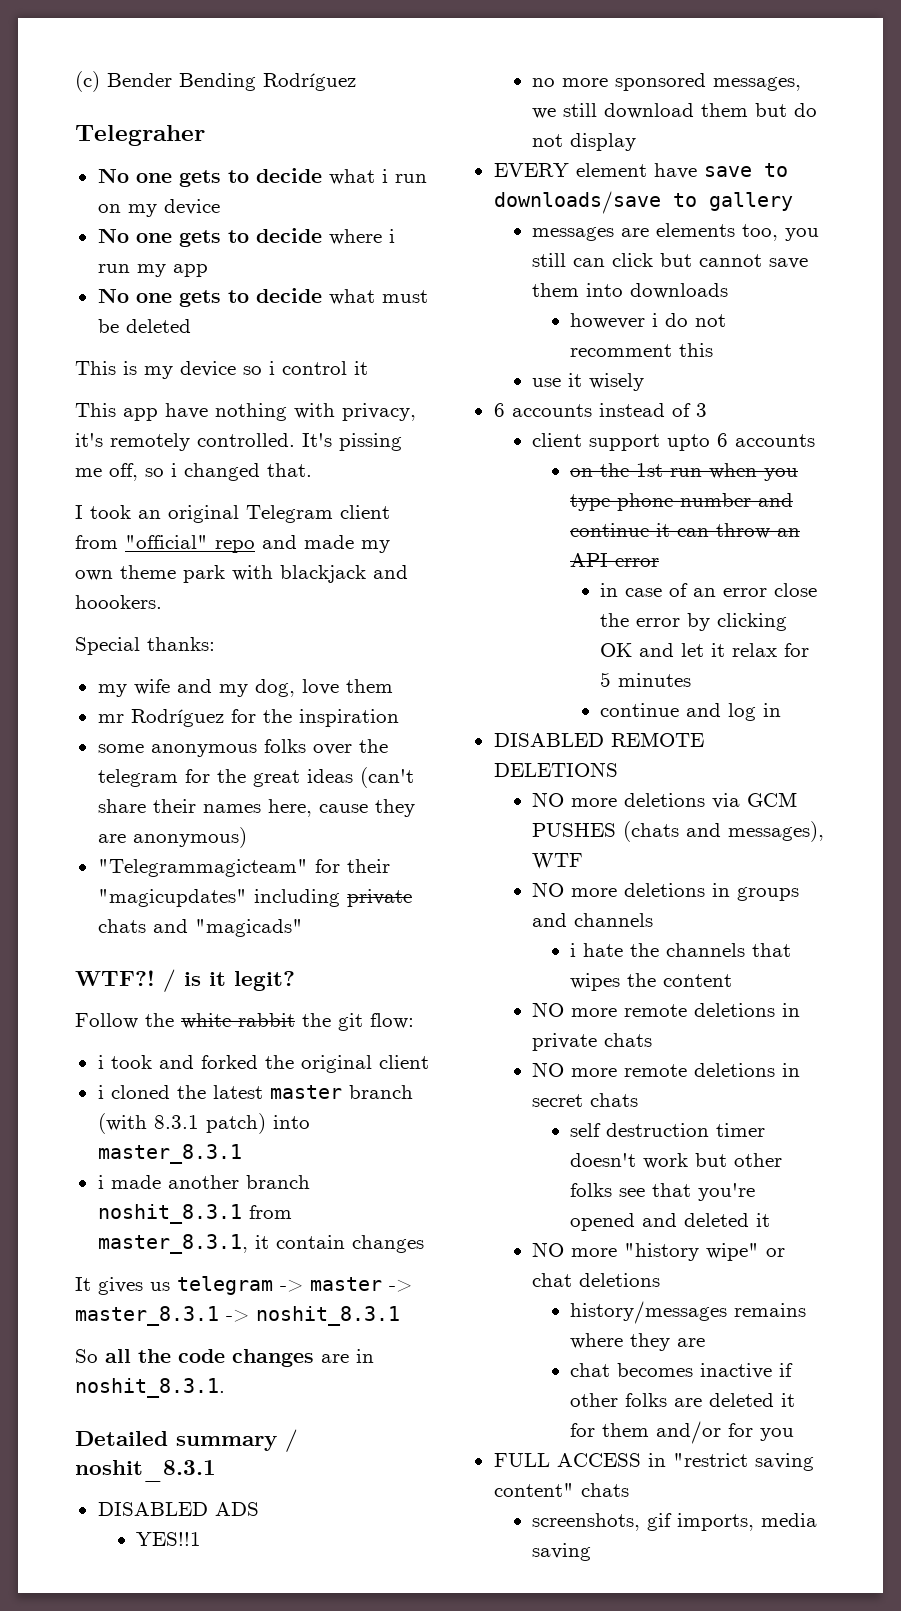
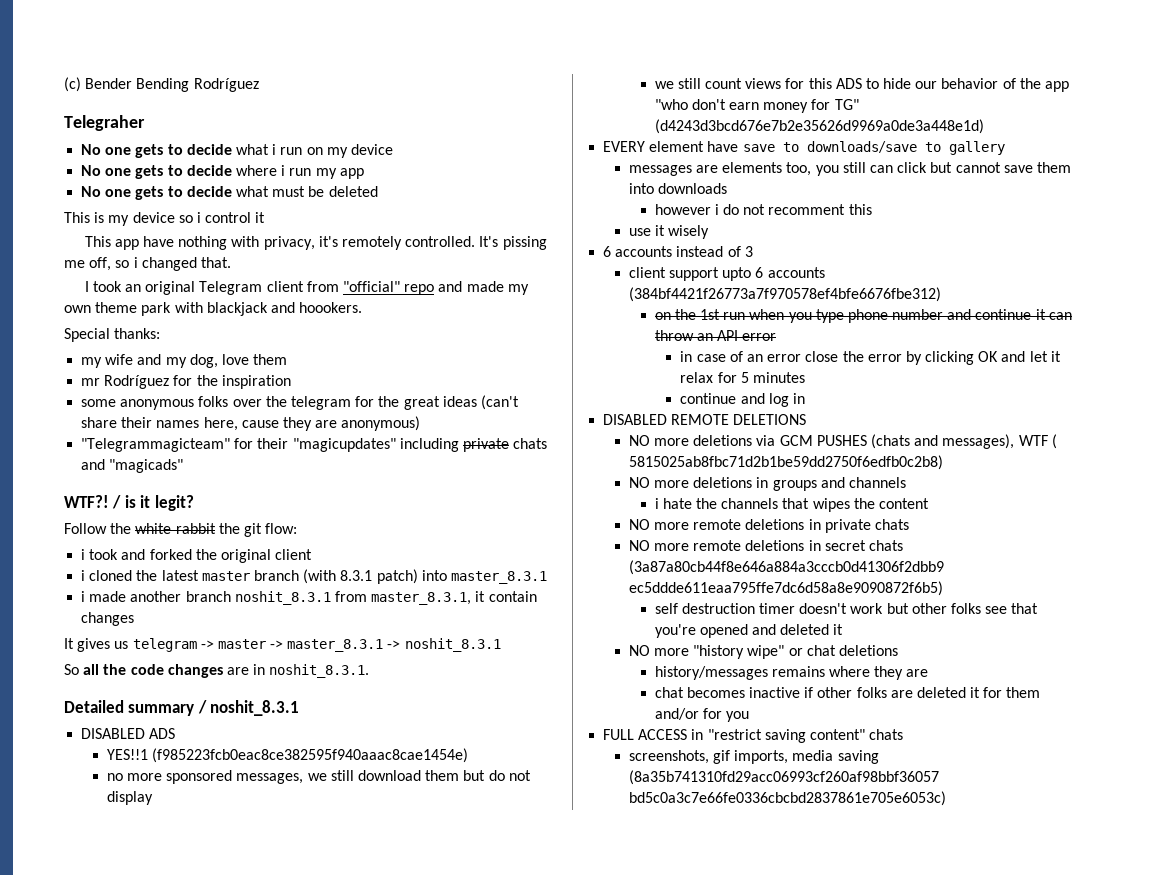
- YES!!1
+ YES!!1 (f985223fcb0eac8ce382595f940aaac8cae1454e)
+ we still count views for this ADS to hide our behavior of the app "who don't earn money for TG" (d4243d3bcd676e7b2e35626d9969a0de3a448e1d)
- client support upto 6 accounts
+ client support upto 6 accounts (384bf4421f26773a7f970578ef4bfe6676fbe312)
- NO more deletions via GCM PUSHES (chats and messages), WTF
+ NO more deletions via GCM PUSHES (chats and messages), WTF ( 5815025ab8fbc71d2b1be59dd2750f6edfb0c2b8)
- NO more remote deletions in secret chats
+ NO more remote deletions in secret chats (3a87a80cb44f8e646a884a3cccb0d41306f2dbb9 ec5ddde611eaa795ffe7dc6d58a8e9090872f6b5)
- screenshots, gif imports, media saving
+ screenshots, gif imports, media saving (8a35b741310fd29acc06993cf260af98bbf36057 bd5c0a3c7e66fe0336cbcbd2837861e705e6053c)

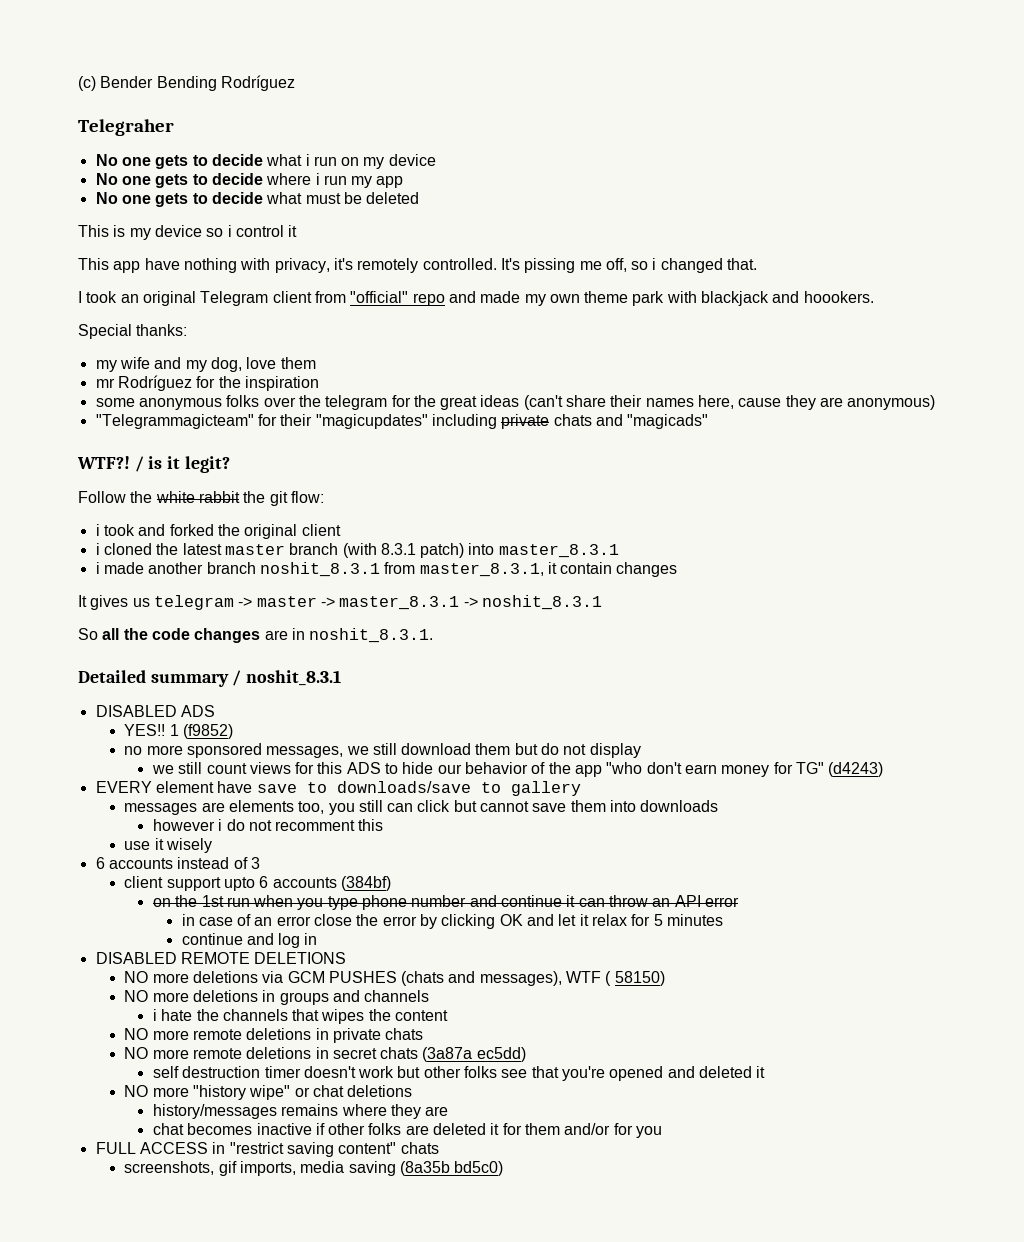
- YES!!1 (f985223fcb0eac8ce382595f940aaac8cae1454e)
+ YES!! 1 (f9852)
- we still count views for this ADS to hide our behavior of the app "who don't earn money for TG" (d4243d3bcd676e7b2e35626d9969a0de3a448e1d)
+ we still count views for this ADS to hide our behavior of the app "who don't earn money for TG" (d4243)
- client support upto 6 accounts (384bf4421f26773a7f970578ef4bfe6676fbe312)
+ client support upto 6 accounts (384bf)
- NO more deletions via GCM PUSHES (chats and messages), WTF ( 5815025ab8fbc71d2b1be59dd2750f6edfb0c2b8)
+ NO more deletions via GCM PUSHES (chats and messages), WTF ( 58150)
- NO more remote deletions in secret chats (3a87a80cb44f8e646a884a3cccb0d41306f2dbb9 ec5ddde611eaa795ffe7dc6d58a8e9090872f6b5)
+ NO more remote deletions in secret chats (3a87a ec5dd)
- screenshots, gif imports, media saving (8a35b741310fd29acc06993cf260af98bbf36057 bd5c0a3c7e66fe0336cbcbd2837861e705e6053c)
+ screenshots, gif imports, media saving (8a35b bd5c0)

